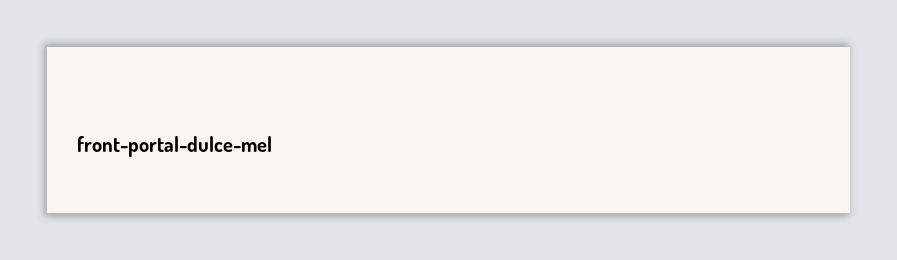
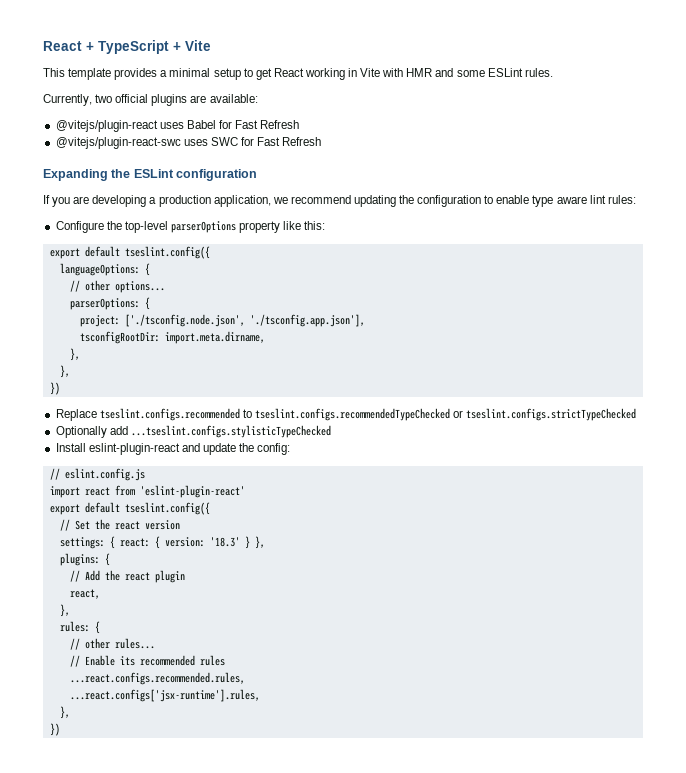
- front-portal-dulce-mel
+ React + TypeScript + Vite
+ This template provides a minimal setup to get React working in Vite with HMR and some ESLint rules.
+ Currently, two official plugins are available:
+ @vitejs/plugin-react uses Babel for Fast Refresh
+ @vitejs/plugin-react-swc uses SWC for Fast Refresh
+ Expanding the ESLint configuration
+ If you are developing a production application, we recommend updating the configuration to enable type aware lint rules:
+ Configure the top-level parserOptions property like this:
+ export default tseslint.config({
+ languageOptions: {
+ // other options...
+ parserOptions: {
+ project: ['./tsconfig.node.json', './tsconfig.app.json'],
+ tsconfigRootDir: import.meta.dirname,
+ },
+ },
+ })
+ Replace tseslint.configs.recommended to tseslint.configs.recommendedTypeChecked or tseslint.configs.strictTypeChecked
+ Optionally add ...tseslint.configs.stylisticTypeChecked
+ Install eslint-plugin-react and update the config:
+ // eslint.config.js
+ import react from 'eslint-plugin-react'
+ export default tseslint.config({
+ // Set the react version
+ settings: { react: { version: '18.3' } },
+ plugins: {
+ // Add the react plugin
+ react,
+ },
+ rules: {
+ // other rules...
+ // Enable its recommended rules
+ ...react.configs.recommended.rules,
+ ...react.configs['jsx-runtime'].rules,
+ },
+ })

